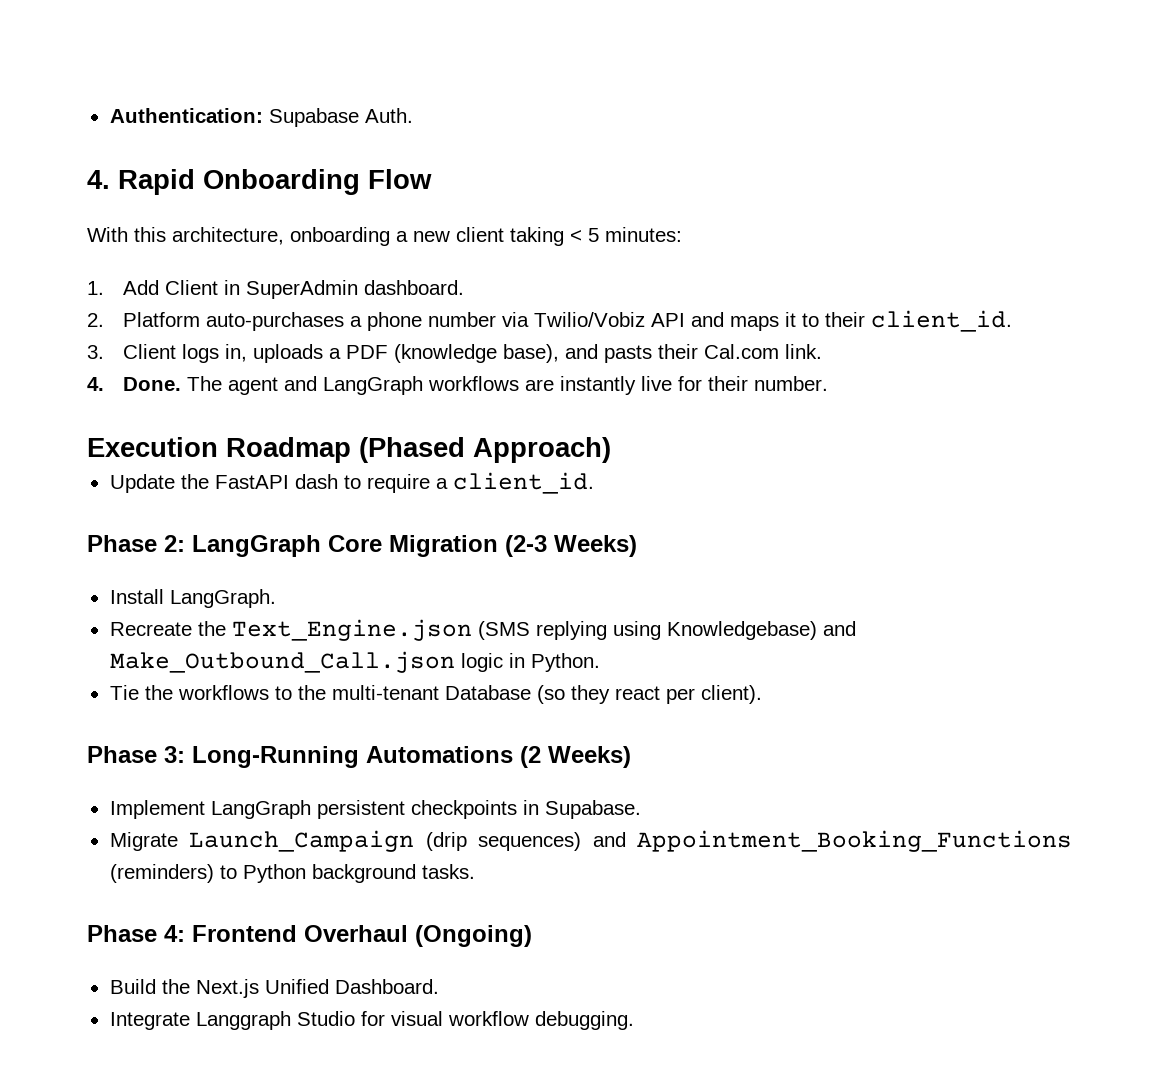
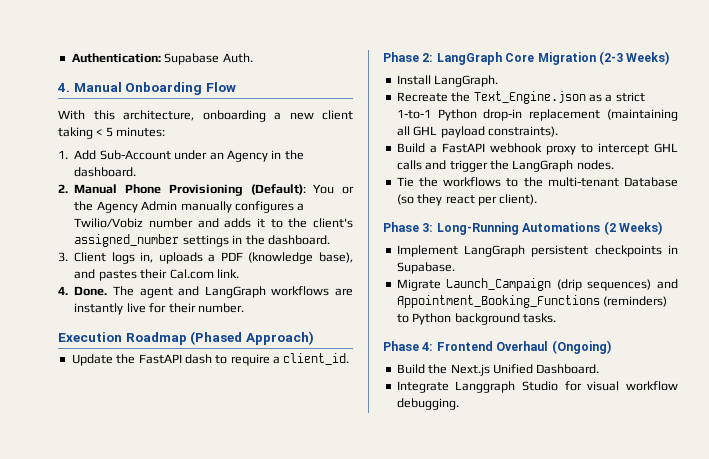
- 4. Rapid Onboarding Flow
+ 4. Manual Onboarding Flow
- 1. Add Client in SuperAdmin dashboard.
- 2. Platform auto-purchases a phone number via Twilio/Vobiz API and maps it to their client_id.
+ 1. Add Sub-Account under an Agency in the dashboard.
+ 2. Manual Phone Provisioning (Default): You or the Agency Admin manually configures a Twilio/Vobiz number and adds it to the client's assigned_number settings in the dashboard.
- 3. Client logs in, uploads a PDF (knowledge base), and pasts their Cal.com link.
+ 3. Client logs in, uploads a PDF (knowledge base), and pastes their Cal.com link.
- Recreate the Text_Engine.json (SMS replying using Knowledgebase) and Make_Outbound_Call.json logic in Python.
+ Recreate the Text_Engine.json as a strict 1-to-1 Python drop-in replacement (maintaining all GHL payload constraints).
+ Build a FastAPI webhook proxy to intercept GHL calls and trigger the LangGraph nodes.

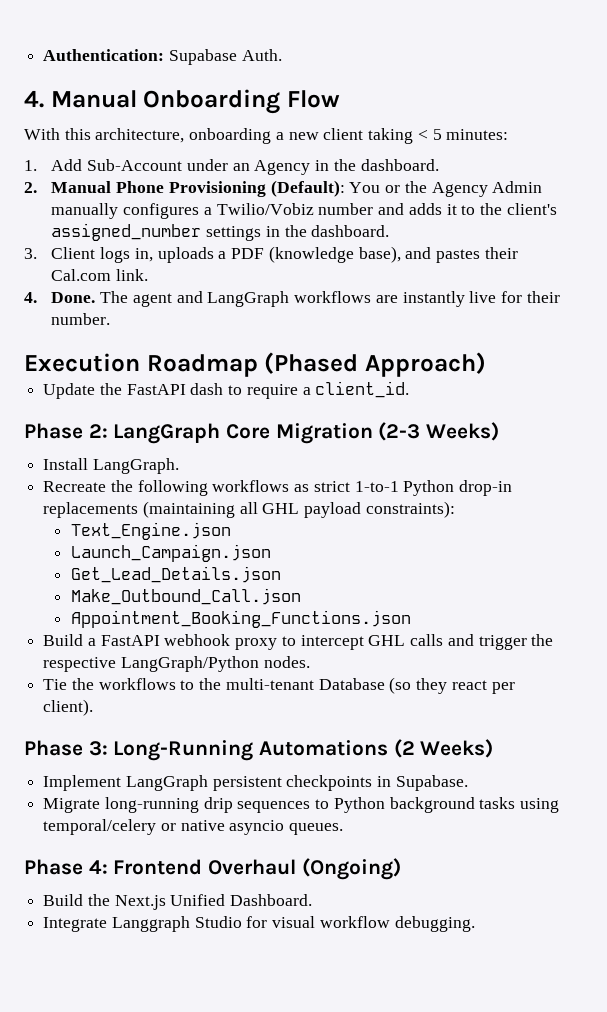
- Recreate the Text_Engine.json as a strict 1-to-1 Python drop-in replacement (maintaining all GHL payload constraints).
+ Recreate the following workflows as strict 1-to-1 Python drop-in replacements (maintaining all GHL payload constraints):
+ Text_Engine.json
+ Launch_Campaign.json
+ Get_Lead_Details.json
+ Make_Outbound_Call.json
+ Appointment_Booking_Functions.json
- Build a FastAPI webhook proxy to intercept GHL calls and trigger the LangGraph nodes.
+ Build a FastAPI webhook proxy to intercept GHL calls and trigger the respective LangGraph/Python nodes.
- Migrate Launch_Campaign (drip sequences) and Appointment_Booking_Functions (reminders) to Python background tasks.
+ Migrate long-running drip sequences to Python background tasks using temporal/celery or native asyncio queues.

